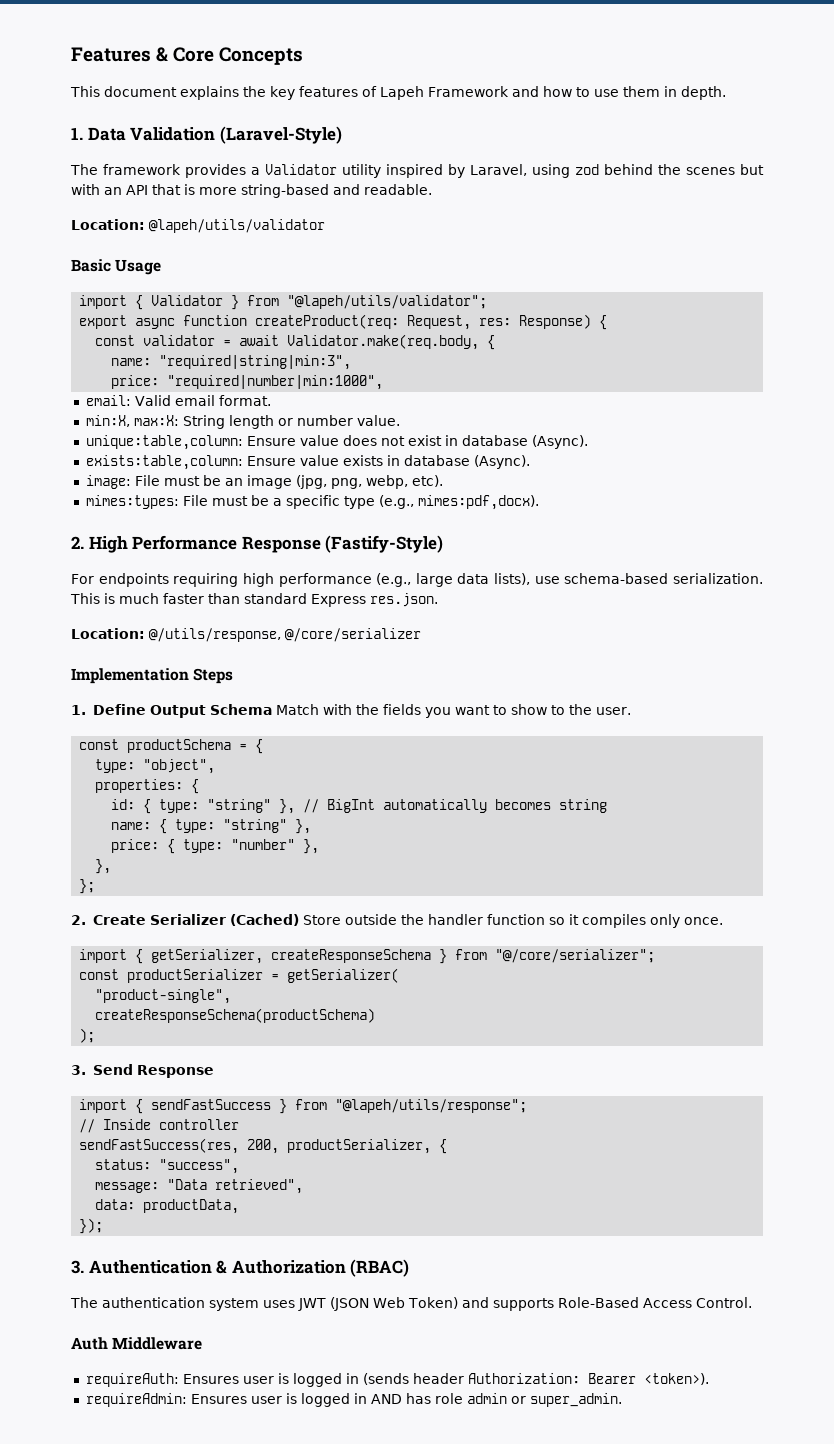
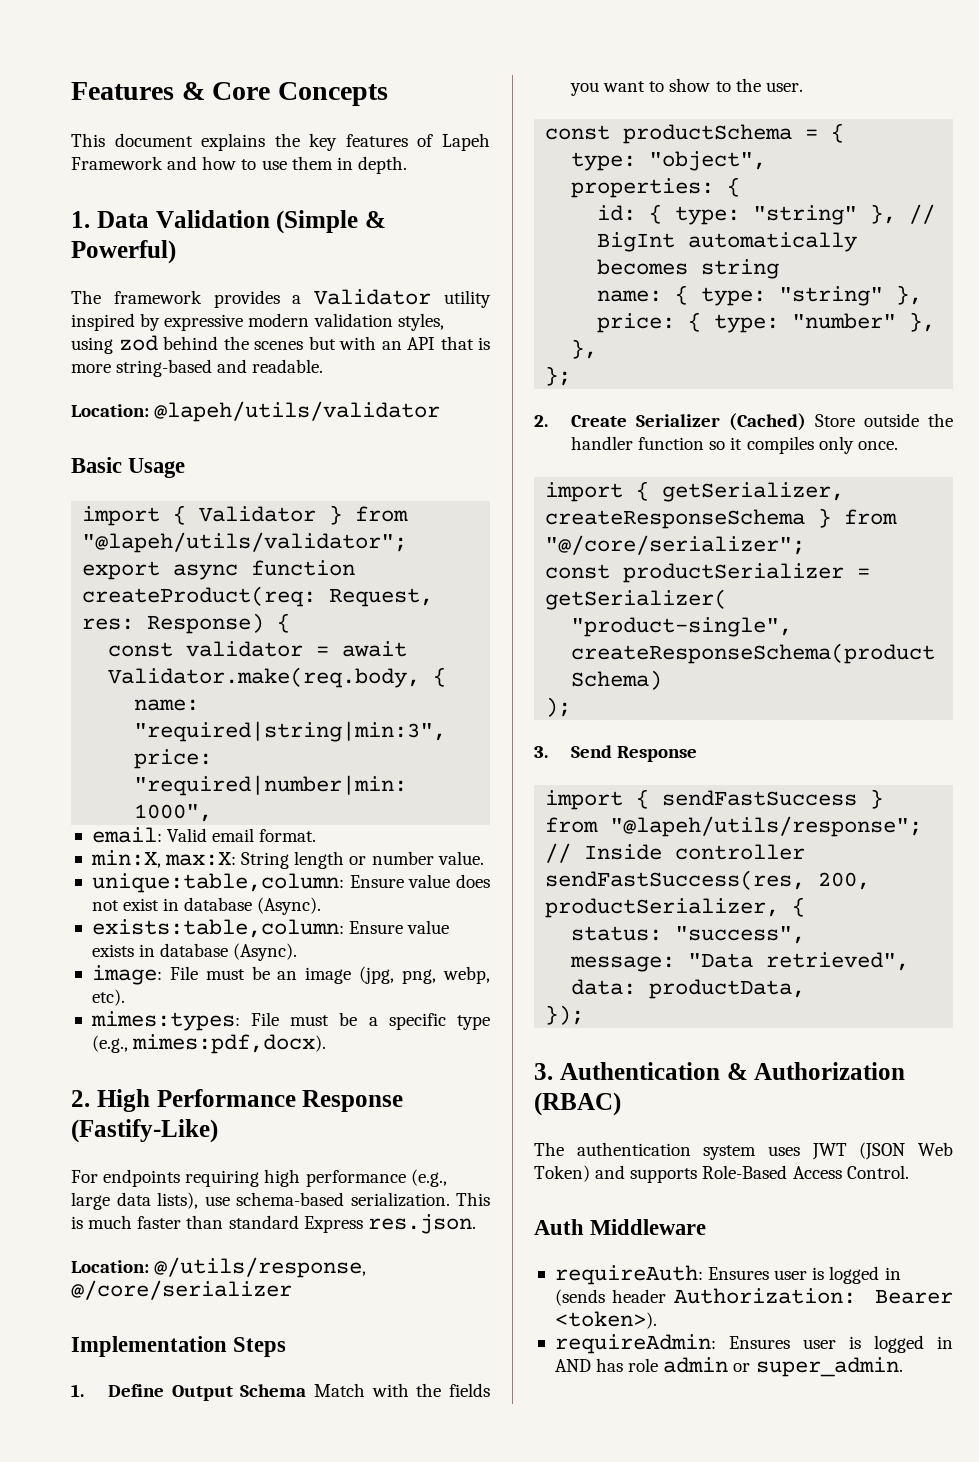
- 1. Data Validation (Laravel-Style)
+ 1. Data Validation (Simple & Powerful)
- The framework provides a Validator utility inspired by Laravel, using zod behind the scenes but with an API that is more string-based and readable.
+ The framework provides a Validator utility inspired by expressive modern validation styles, using zod behind the scenes but with an API that is more string-based and readable.
- 2. High Performance Response (Fastify-Style)
+ 2. High Performance Response (Fastify-Like)

